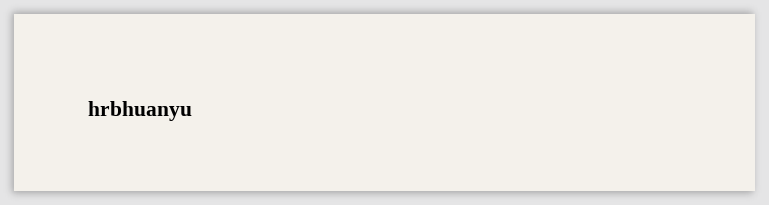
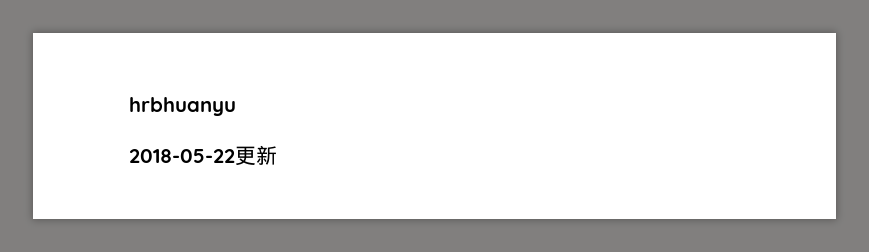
+ 2018-05-22更新

